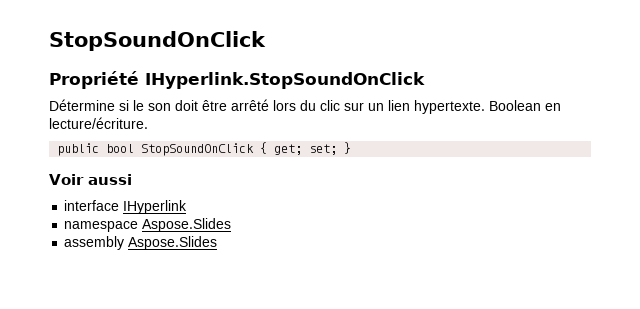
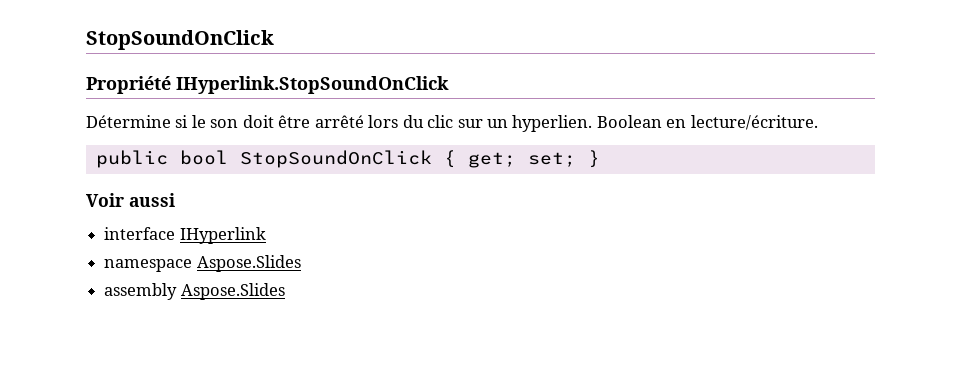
- Détermine si le son doit être arrêté lors du clic sur un lien hypertexte.
+ Détermine si le son doit être arrêté lors du clic sur un hyperlien.

